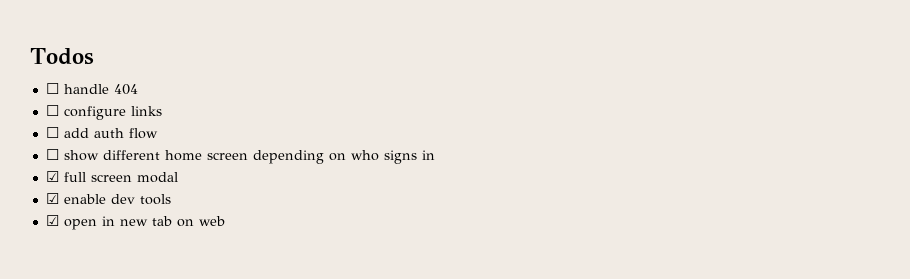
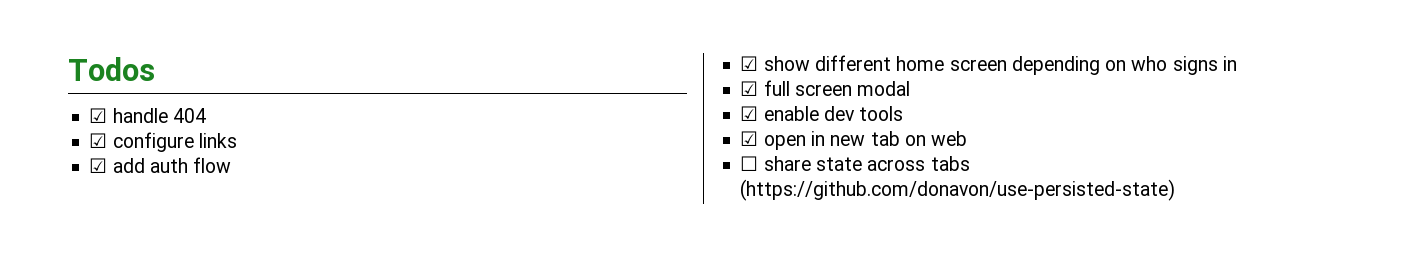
- ☐ handle 404
+ ☑ handle 404
- ☐ configure links
+ ☑ configure links
- ☐ add auth flow
+ ☑ add auth flow
- ☐ show different home screen depending on who signs in
+ ☑ show different home screen depending on who signs in
+ ☐ share state across tabs (https://github.com/donavon/use-persisted-state)

